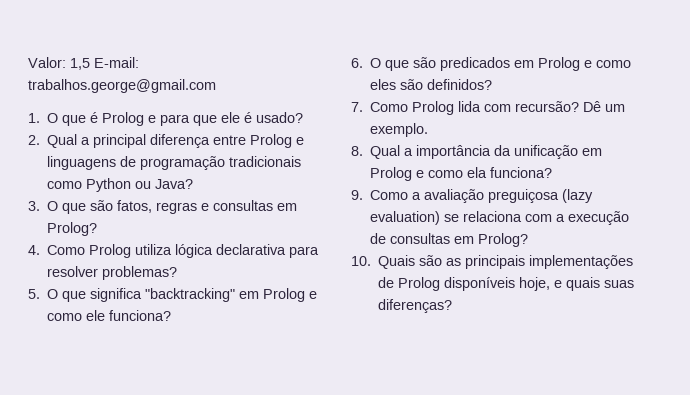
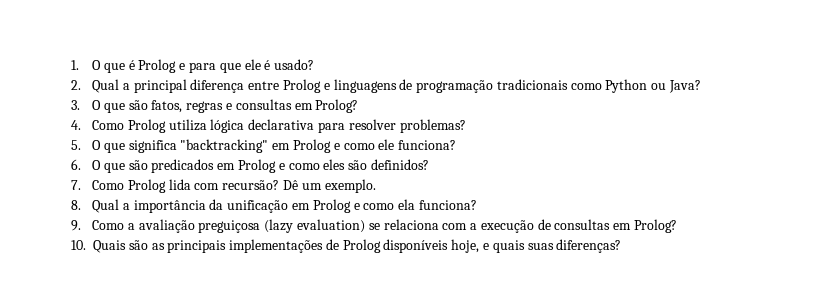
- Valor: 1,5 E-mail: trabalhos.george@gmail.com

